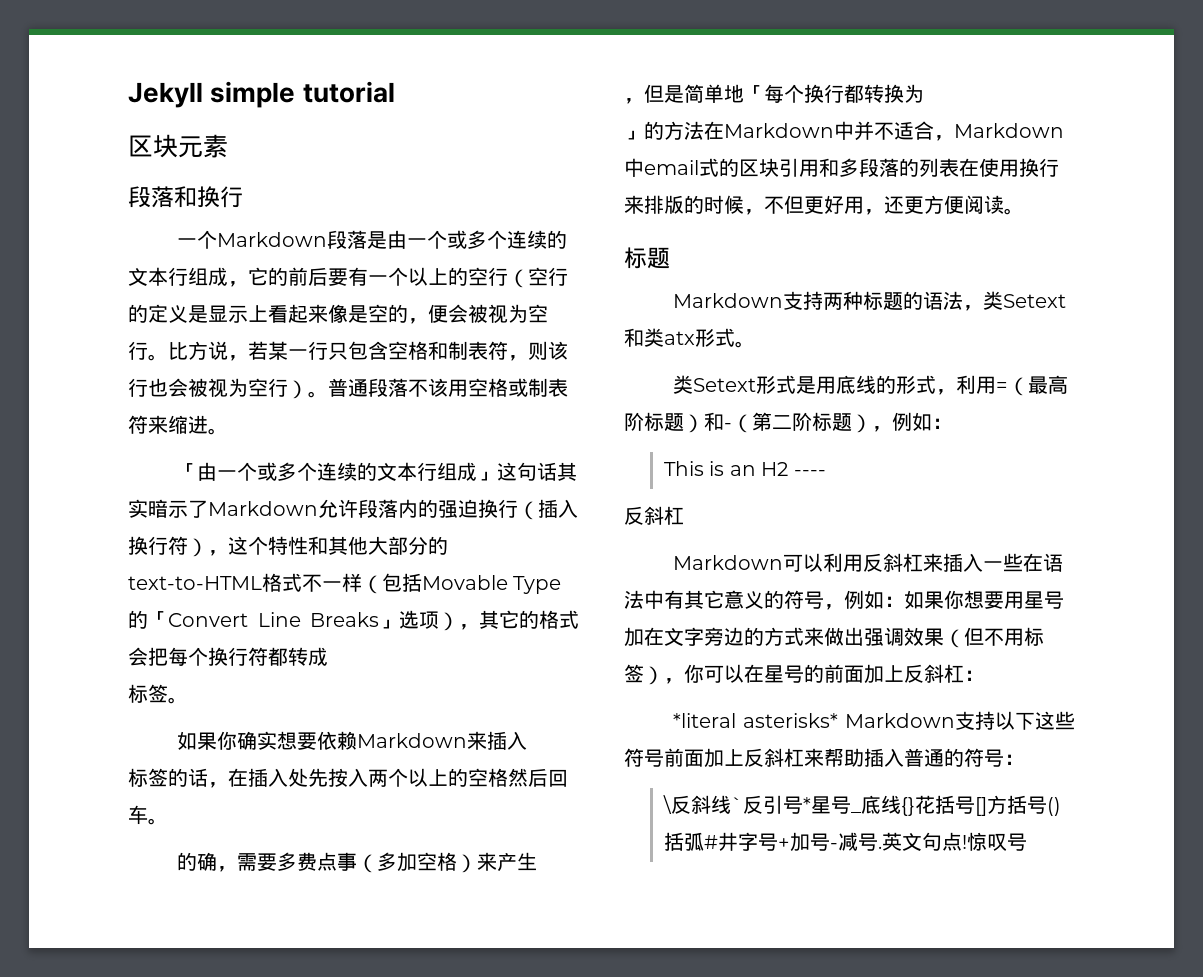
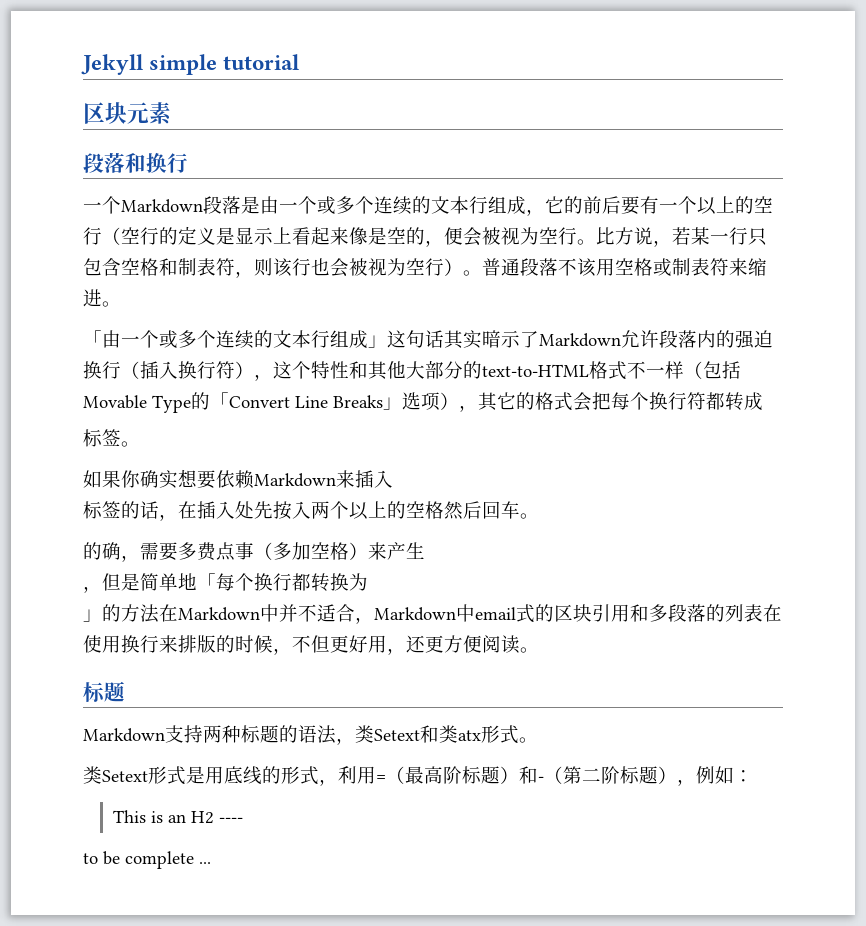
  This is an H2 ----
- 反斜杠
- Markdown可以利用反斜杠来插入一些在语法中有其它意义的符号，例如：如果你想要用星号加在文字旁边的方式来做出强调效果（但不用标签），你可以在星号的前面加上反斜杠：
- *literal asterisks* Markdown支持以下这些符号前面加上反斜杠来帮助插入普通的符号：
- \反斜线`反引号*星号_底线{}花括号[]方括号()括弧#井字号+加号-减号.英文句点!惊叹号
+ to be complete ...

